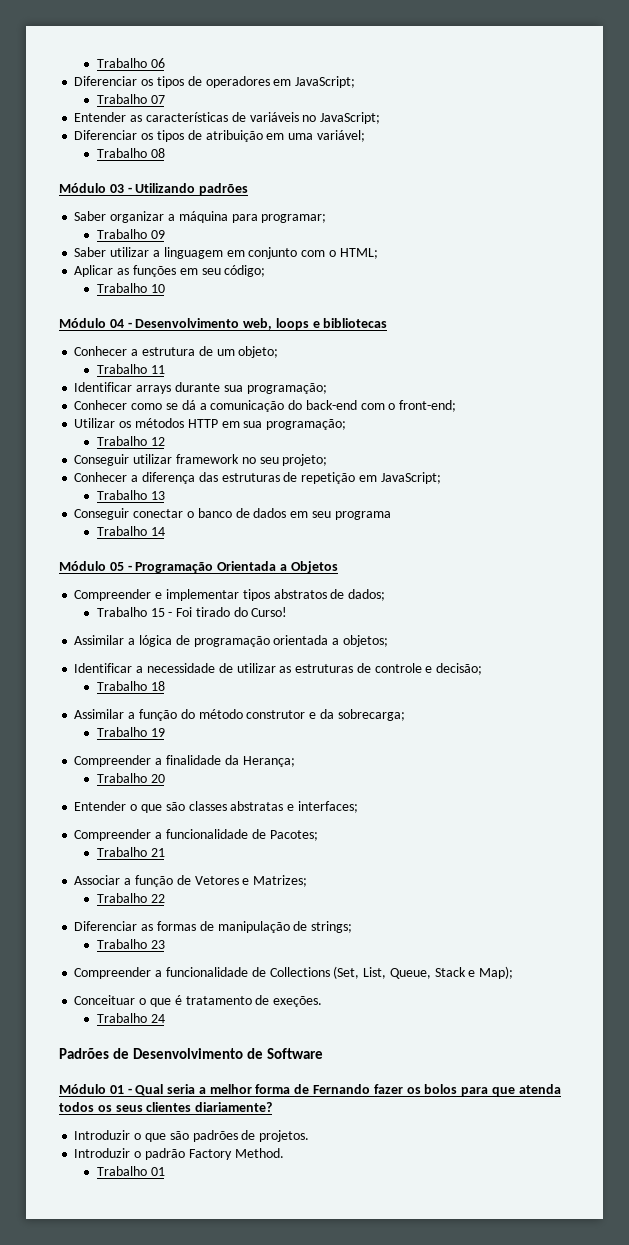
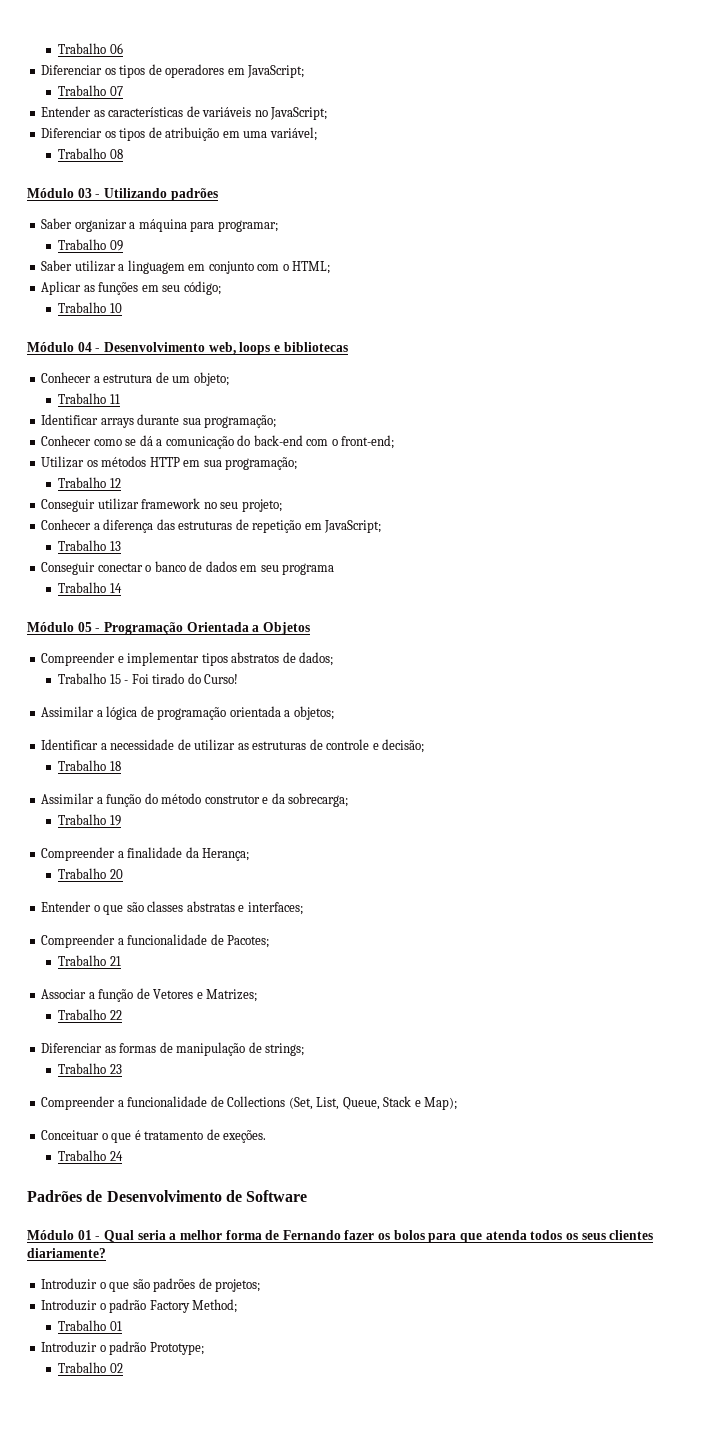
- Introduzir o que são padrões de projetos.
+ Introduzir o que são padrões de projetos;
- Introduzir o padrão Factory Method.
+ Introduzir o padrão Factory Method;
+ Introduzir o padrão Prototype;
+ Trabalho 02

